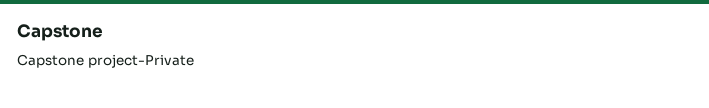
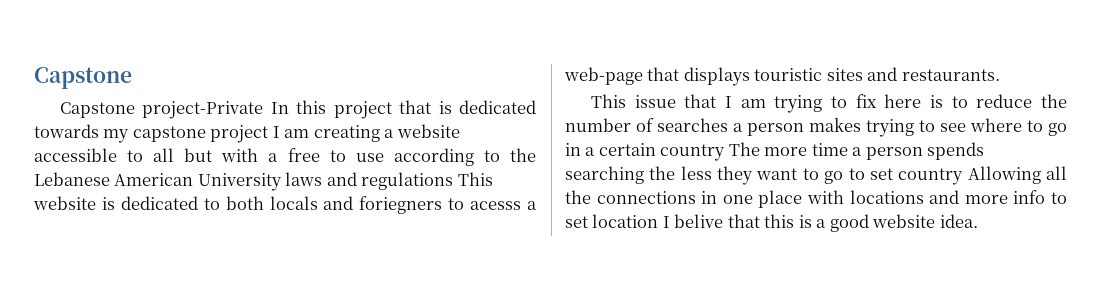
- Capstone project-Private
+ Capstone project-Private In this project that is dedicated towards my capstone project I am creating a website accessible to all but with a free to use according to the Lebanese American University laws and regulations This website is dedicated to both locals and foriegners to acesss a web-page that displays touristic sites and restaurants.
+ This issue that I am trying to fix here is to reduce the number of searches a person makes trying to see where to go in a certain country The more time a person spends searching the less they want to go to set country Allowing all the connections in one place with locations and more info to set location I belive that this is a good website idea.

